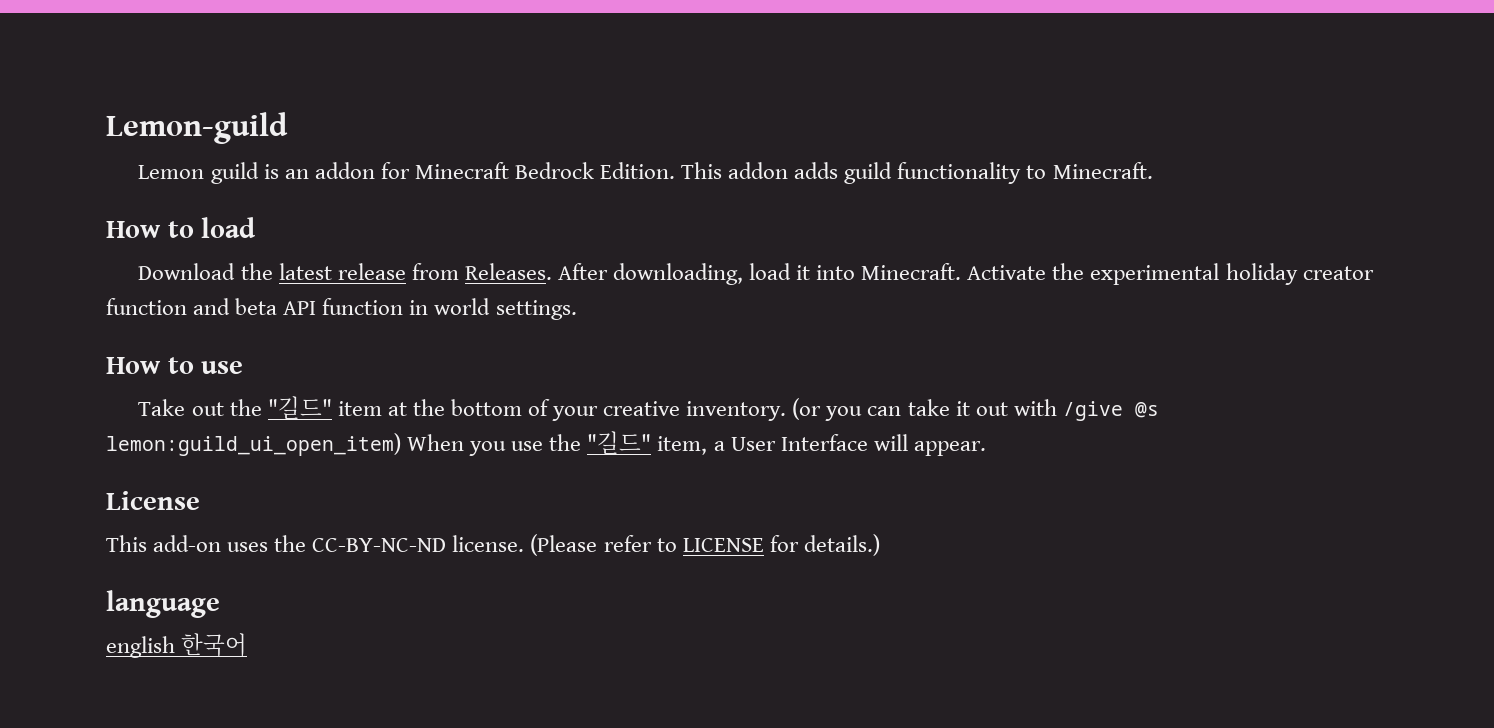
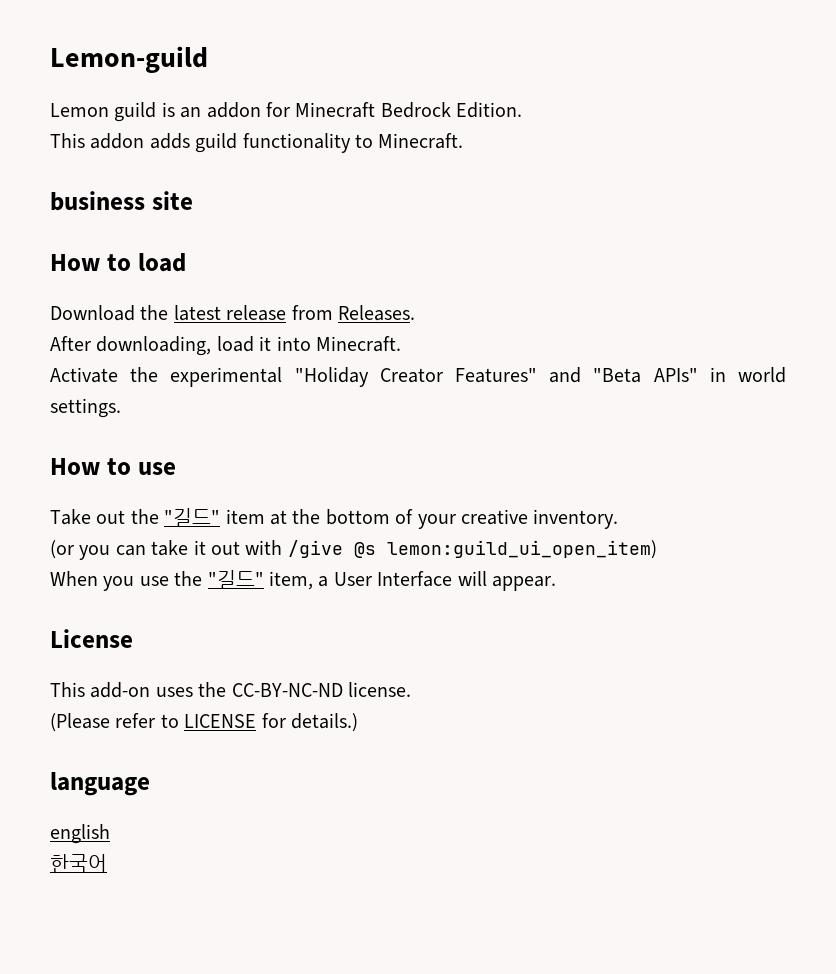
- Lemon guild is an addon for Minecraft Bedrock Edition. This addon adds guild functionality to Minecraft.
+ Lemon guild is an addon for Minecraft Bedrock Edition.
+ This addon adds guild functionality to Minecraft.
+ business site
- Download the latest release from Releases. After downloading, load it into Minecraft. Activate the experimental holiday creator function and beta API function in world settings.
+ Download the latest release from Releases.
+ After downloading, load it into Minecraft.
+ Activate the experimental "Holiday Creator Features" and "Beta APIs" in world settings.
- Take out the "길드" item at the bottom of your creative inventory. (or you can take it out with /give @s lemon:guild_ui_open_item) When you use the "길드" item, a User Interface will appear.
+ Take out the "길드" item at the bottom of your creative inventory.
+ (or you can take it out with /give @s lemon:guild_ui_open_item)
+ When you use the "길드" item, a User Interface will appear.
- This add-on uses the CC-BY-NC-ND license. (Please refer to LICENSE for details.)
+ This add-on uses the CC-BY-NC-ND license.
+ (Please refer to LICENSE for details.)
- english 한국어
+ english
+ 한국어

